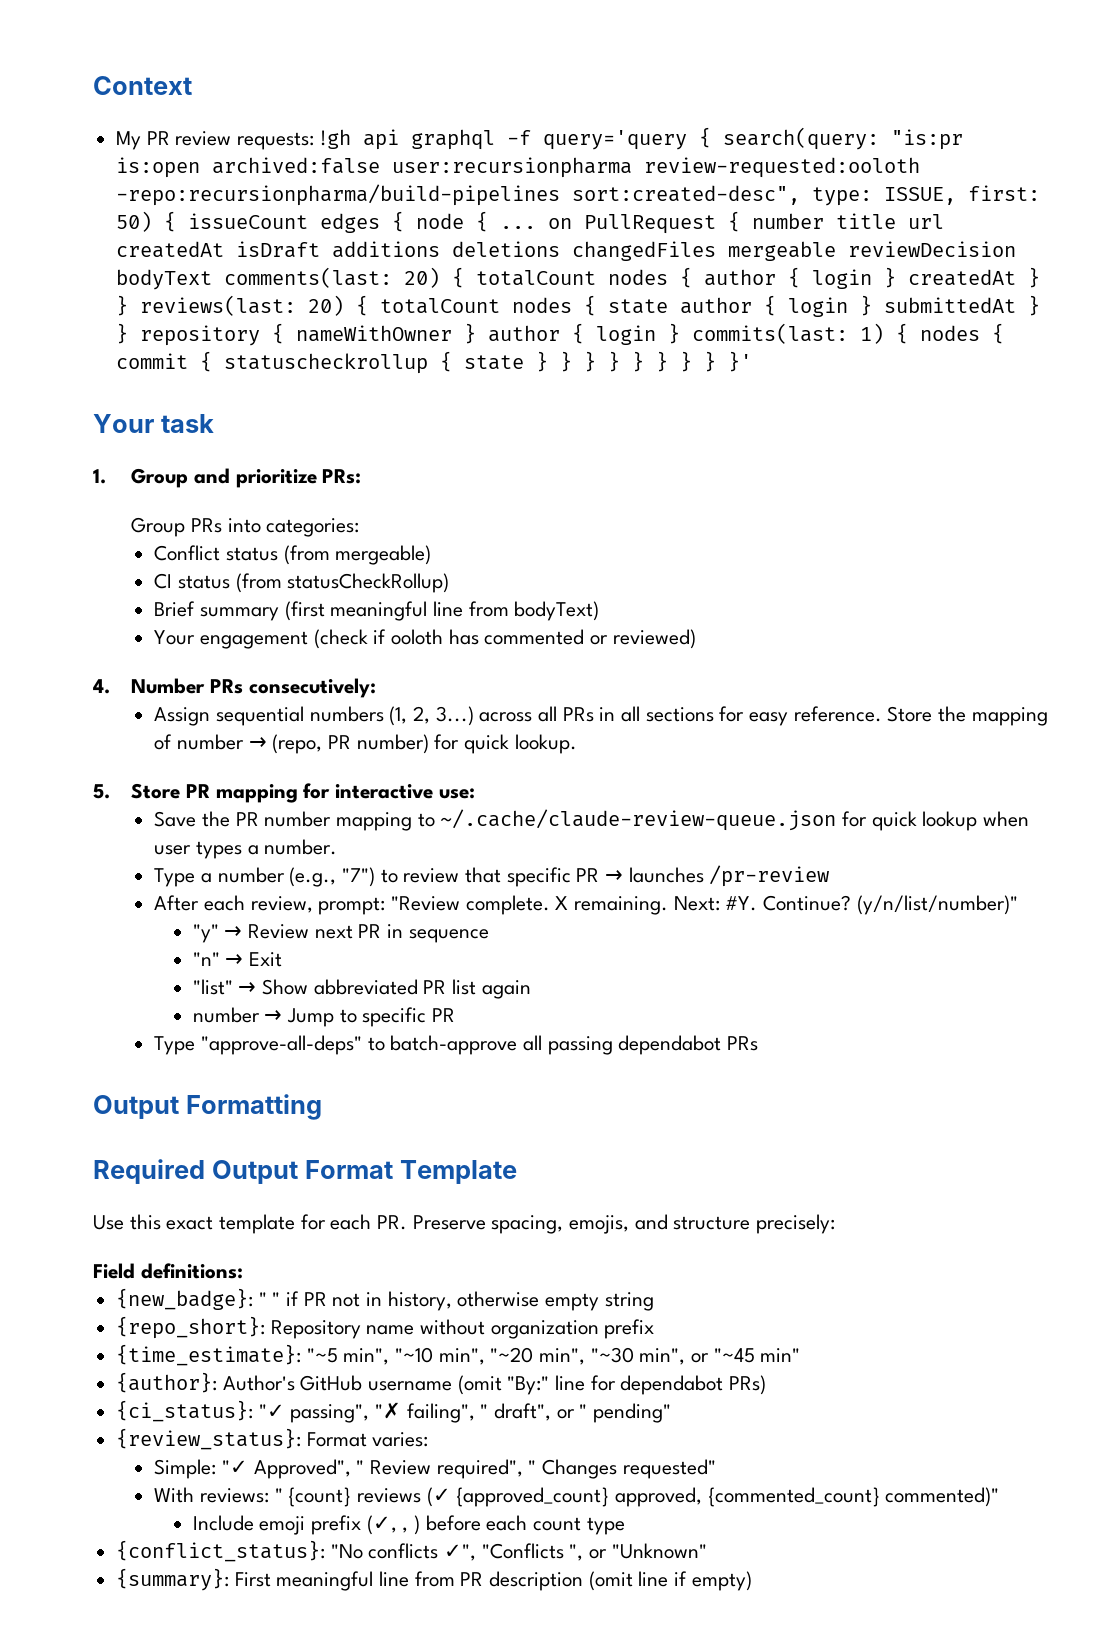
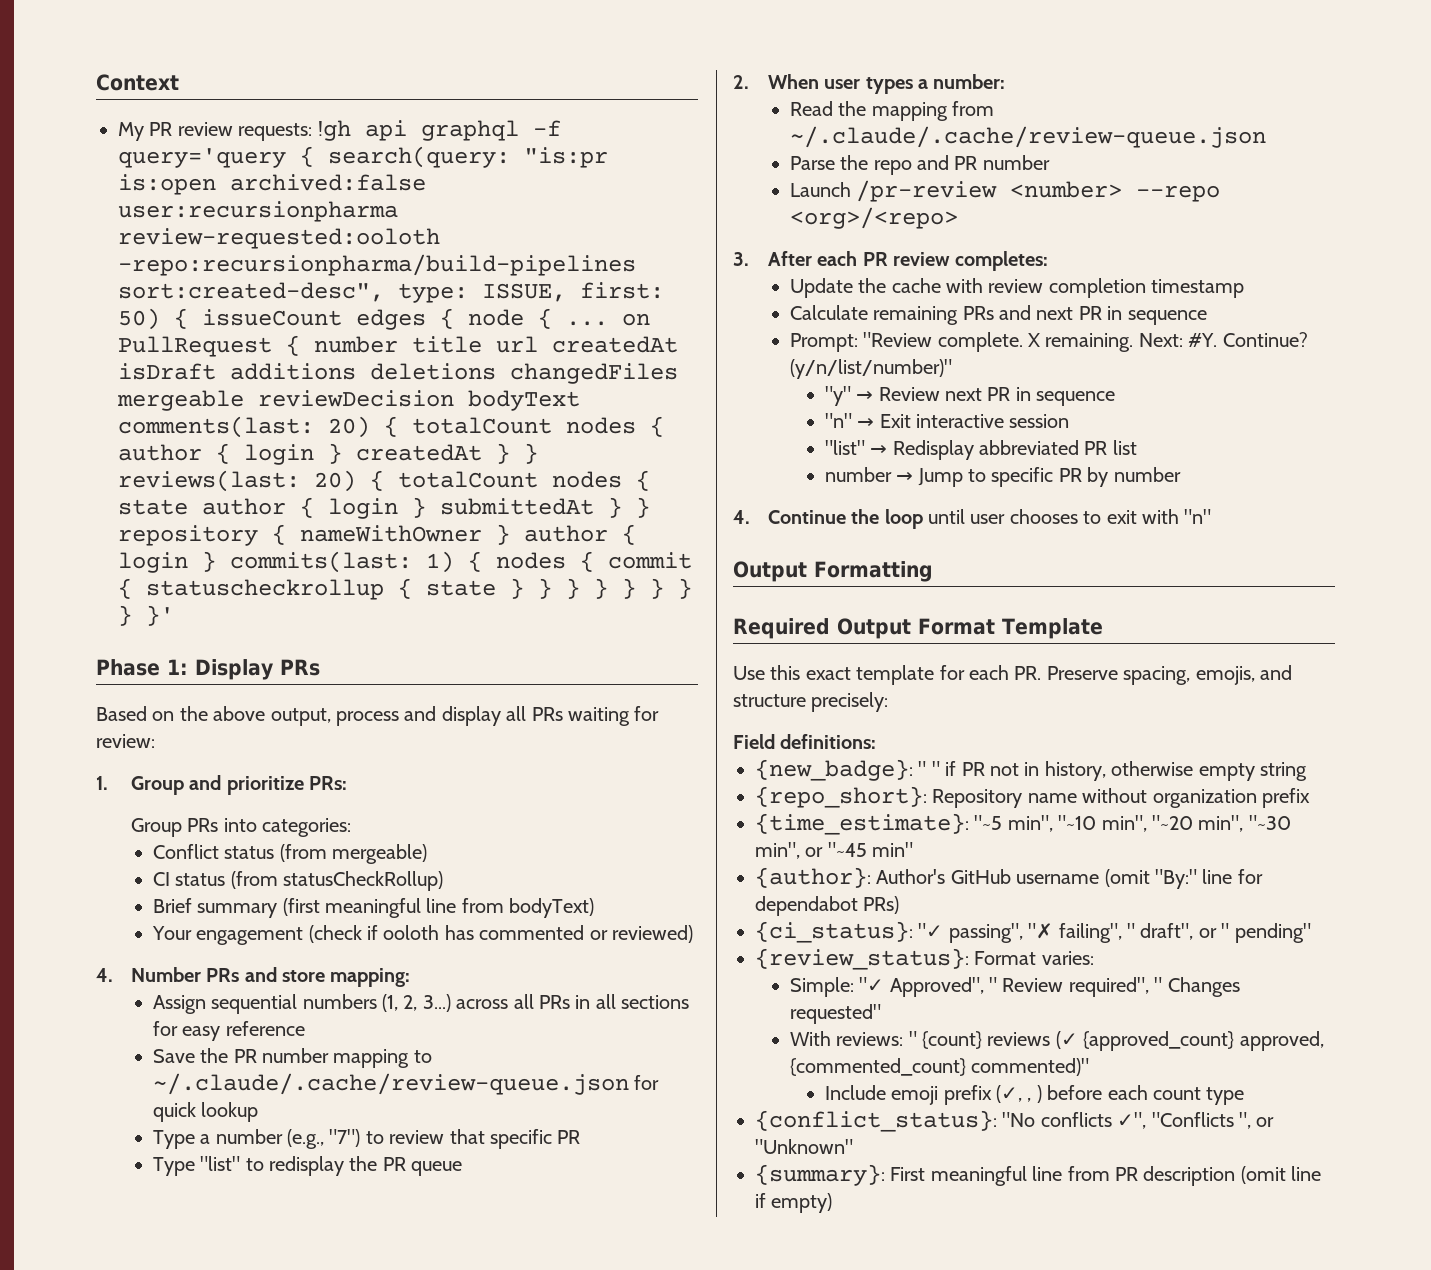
- Your task
+ Phase 1: Display PRs
+ Based on the above output, process and display all PRs waiting for review:
- 4. Number PRs consecutively:
+ 4. Number PRs and store mapping:
- Assign sequential numbers (1, 2, 3...) across all PRs in all sections for easy reference. Store the mapping of number → (repo, PR number) for quick lookup.
- 5. Store PR mapping for interactive use:
+ Assign sequential numbers (1, 2, 3...) across all PRs in all sections for easy reference
- Save the PR number mapping to ~/.cache/claude-review-queue.json for quick lookup when user types a number.
+ Save the PR number mapping to ~/.claude/.cache/review-queue.json for quick lookup
- Type a number (e.g., "7") to review that specific PR → launches /pr-review
- After each review, prompt: "Review complete.
+ Type a number (e.g., "7") to review that specific PR
+ Type "list" to redisplay the PR queue
+ 2. When user types a number:
+ Read the mapping from ~/.claude/.cache/review-queue.json
+ Parse the repo and PR number
+ Launch /pr-review <number> --repo <org>/<repo>
+ 3. After each PR review completes:
+ Update the cache with review completion timestamp
+ Calculate remaining PRs and next PR in sequence
+ Prompt: "Review complete.
- "n" → Exit
+ "n" → Exit interactive session
- "list" → Show abbreviated PR list again
+ "list" → Redisplay abbreviated PR list
- number → Jump to specific PR
- Type "approve-all-deps" to batch-approve all passing dependabot PRs
+ number → Jump to specific PR by number
+ 4. Continue the loop until user chooses to exit with "n"

